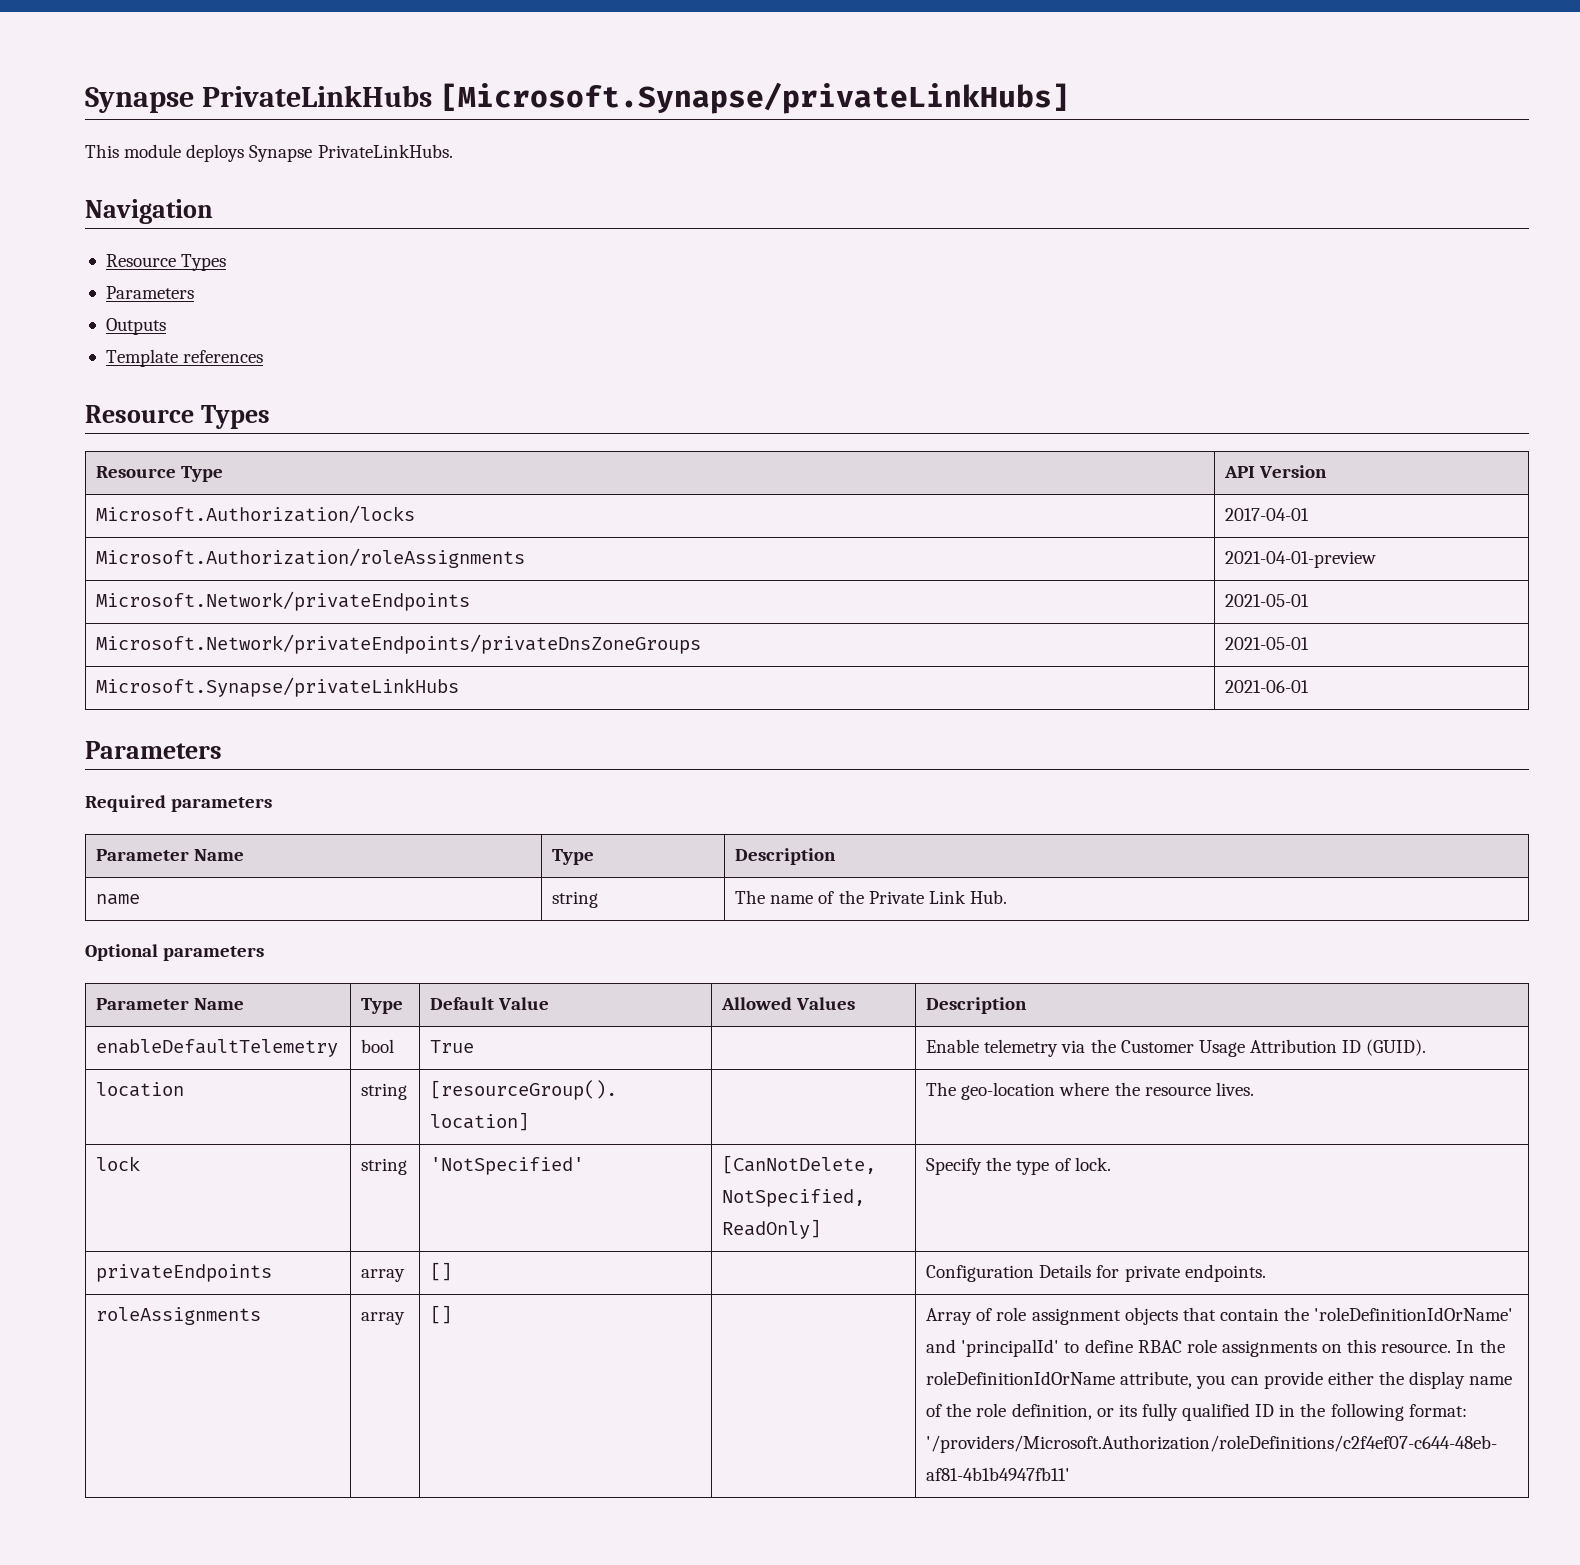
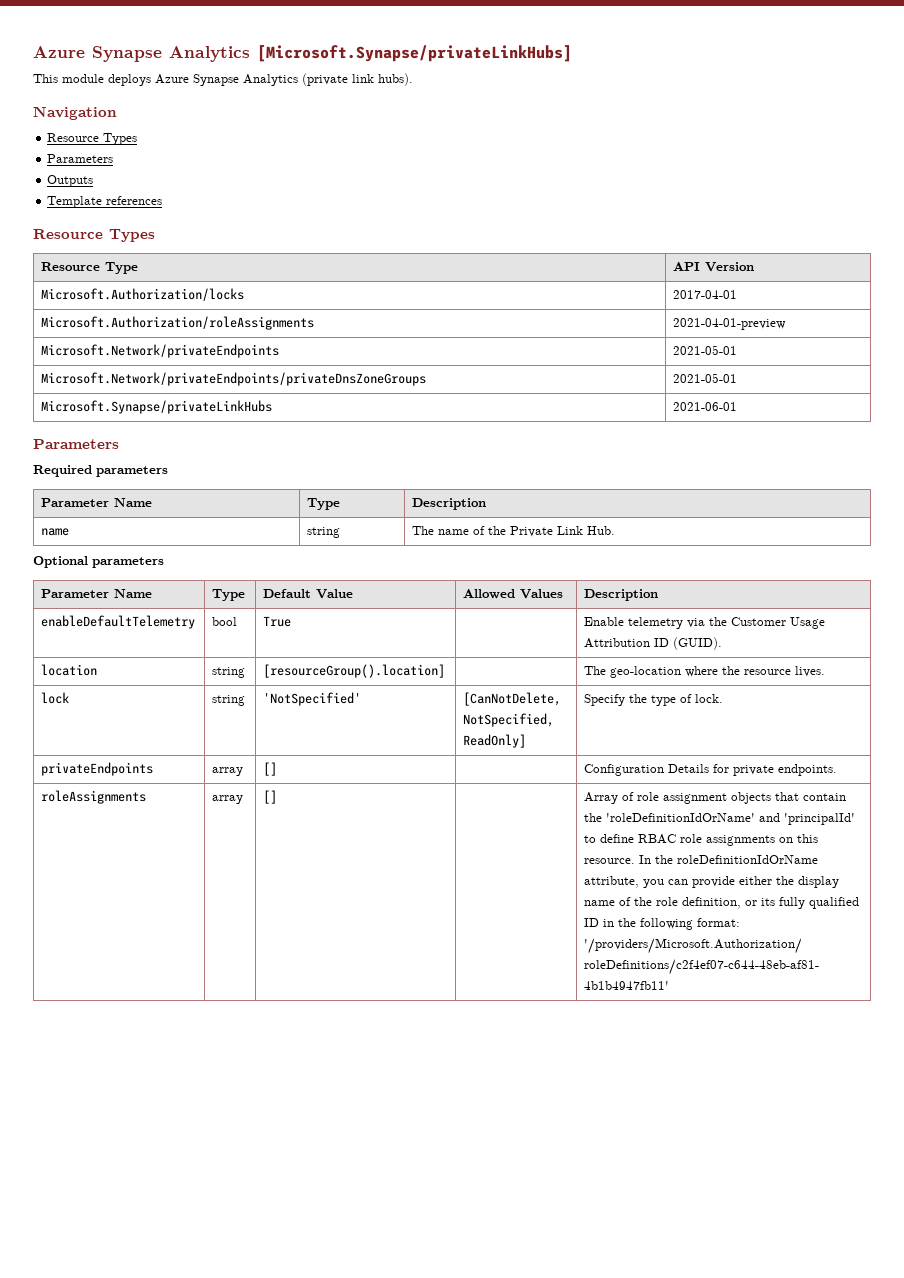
- Synapse PrivateLinkHubs [Microsoft.Synapse/privateLinkHubs]
+ Azure Synapse Analytics [Microsoft.Synapse/privateLinkHubs]
- This module deploys Synapse PrivateLinkHubs.
+ This module deploys Azure Synapse Analytics (private link hubs).

